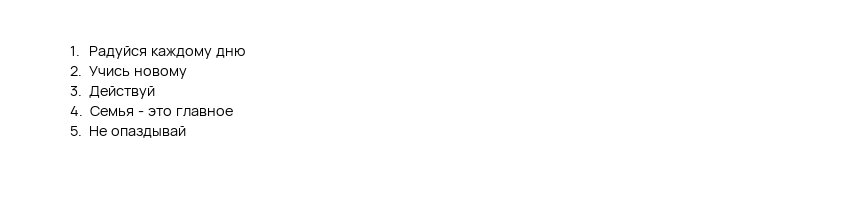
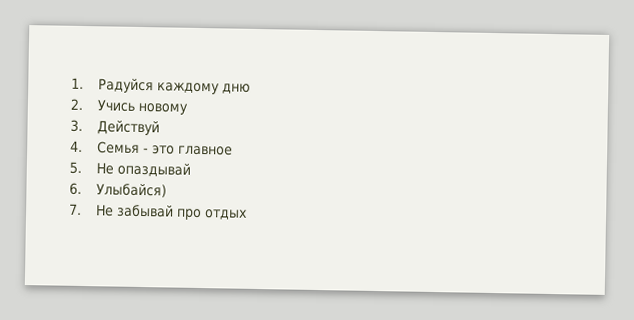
+ 6. Улыбайся)
+ 7. Не забывай про отдых

